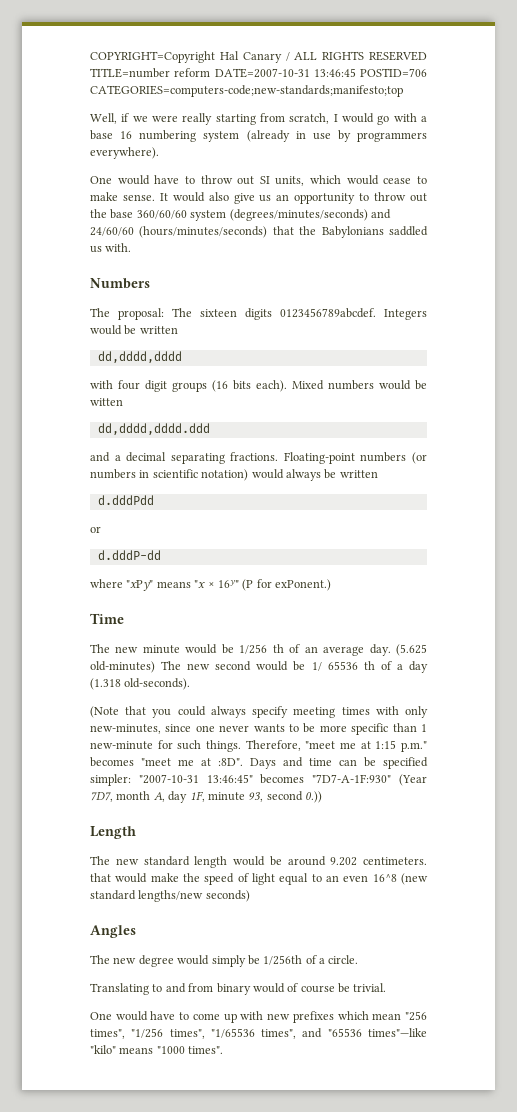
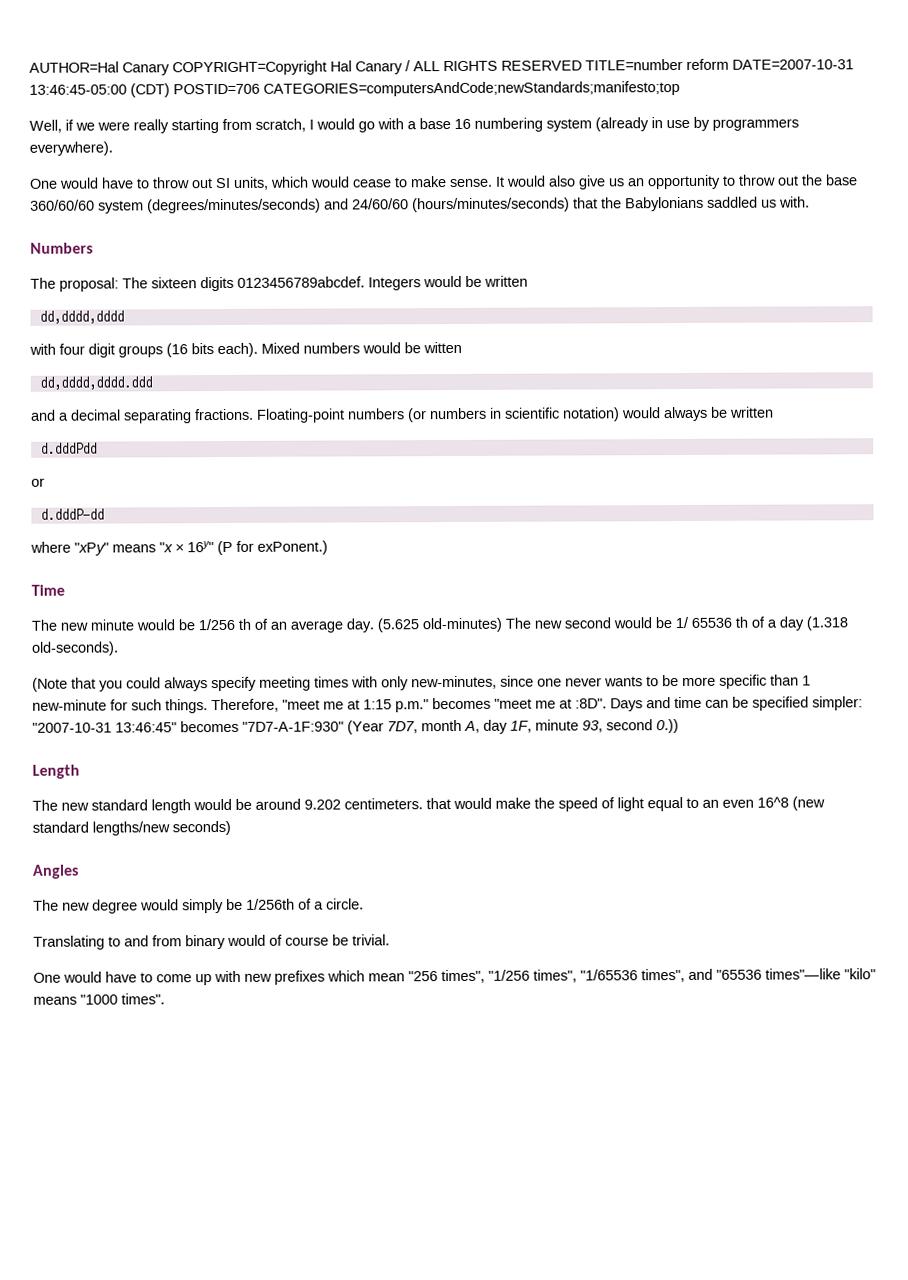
- COPYRIGHT=Copyright Hal Canary / ALL RIGHTS RESERVED TITLE=number reform DATE=2007-10-31 13:46:45 POSTID=706 CATEGORIES=computers-code;new-standards;manifesto;top
+ AUTHOR=Hal Canary COPYRIGHT=Copyright Hal Canary / ALL RIGHTS RESERVED TITLE=number reform DATE=2007-10-31 13:46:45-05:00 (CDT) POSTID=706 CATEGORIES=computersAndCode;newStandards;manifesto;top

